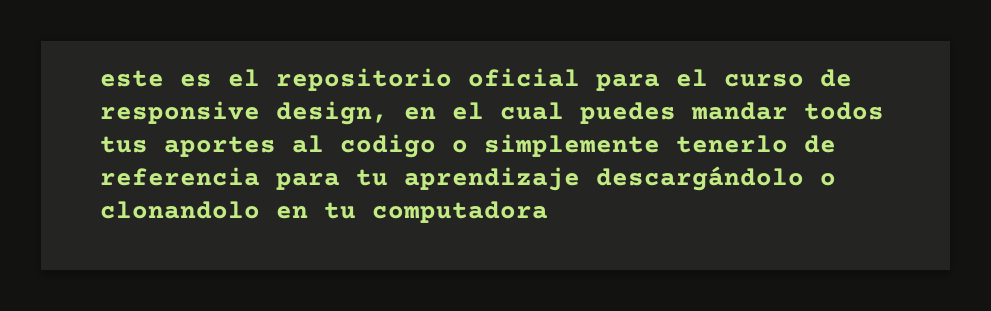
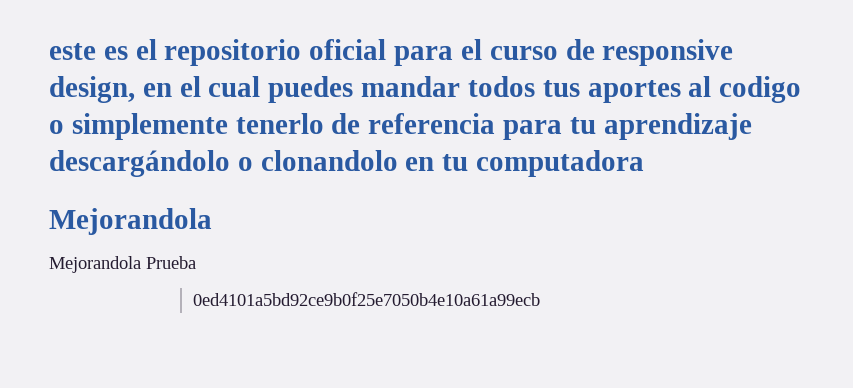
  este es el repositorio oficial para el curso de responsive design, en el cual puedes mandar todos tus aportes al codigo o simplemente tenerlo de referencia para tu aprendizaje descargándolo o clonandolo en tu computadora
+ Mejorandola
+ Mejorandola Prueba
+ 0ed4101a5bd92ce9b0f25e7050b4e10a61a99ecb

